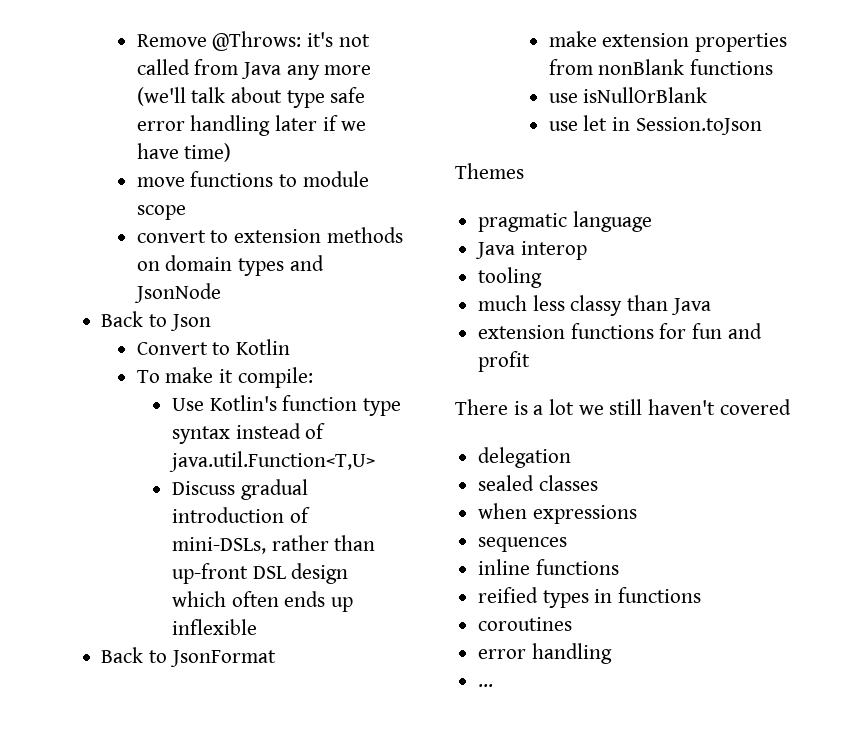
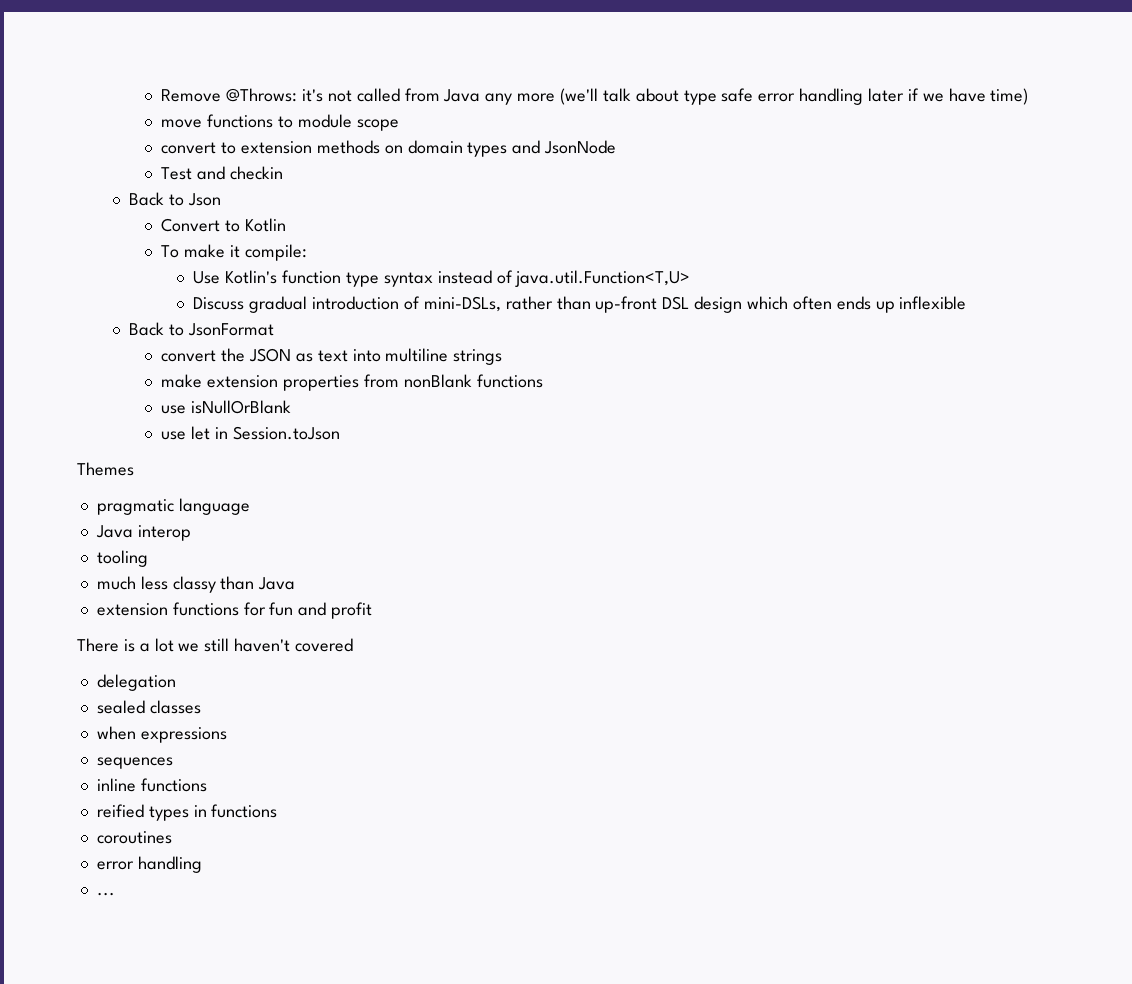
+ Test and checkin
+ convert the JSON as text into multiline strings

